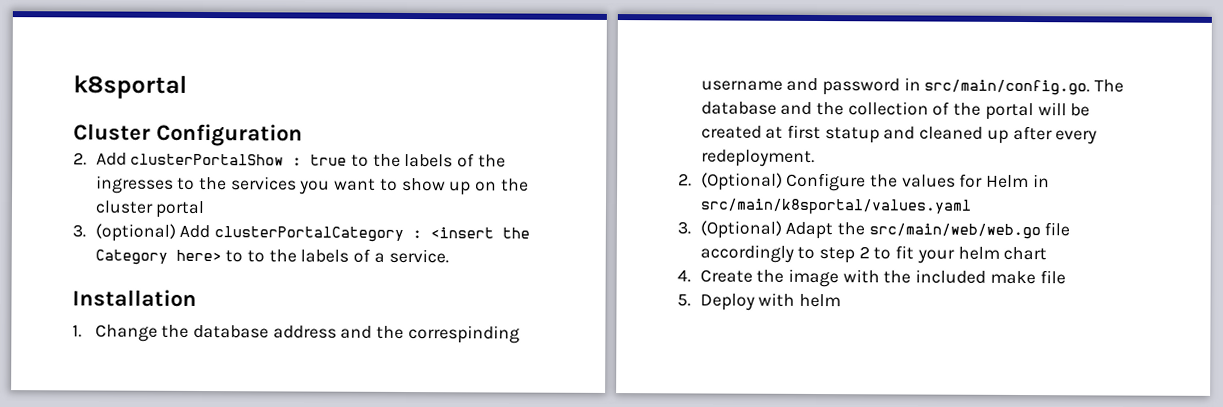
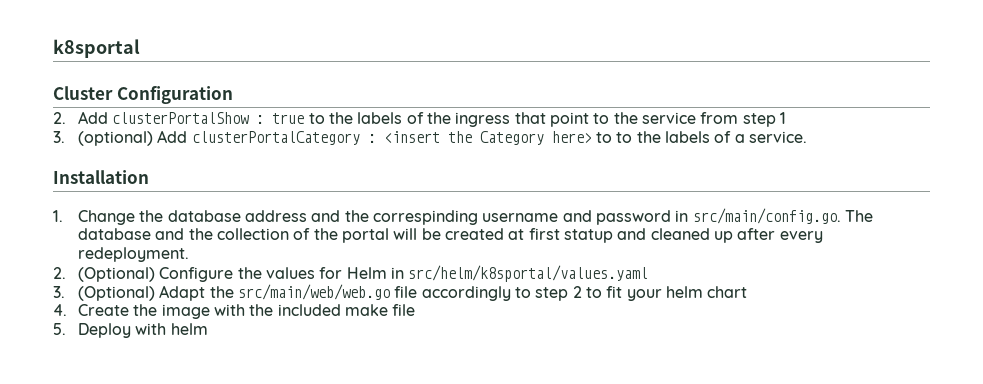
- 2. Add clusterPortalShow : true to the labels of the ingresses to the services you want to show up on the cluster portal
+ 2. Add clusterPortalShow : true to the labels of the ingress that point to the service from step 1
- 2. (Optional) Configure the values for Helm in src/main/k8sportal/values.yaml
+ 2. (Optional) Configure the values for Helm in src/helm/k8sportal/values.yaml

